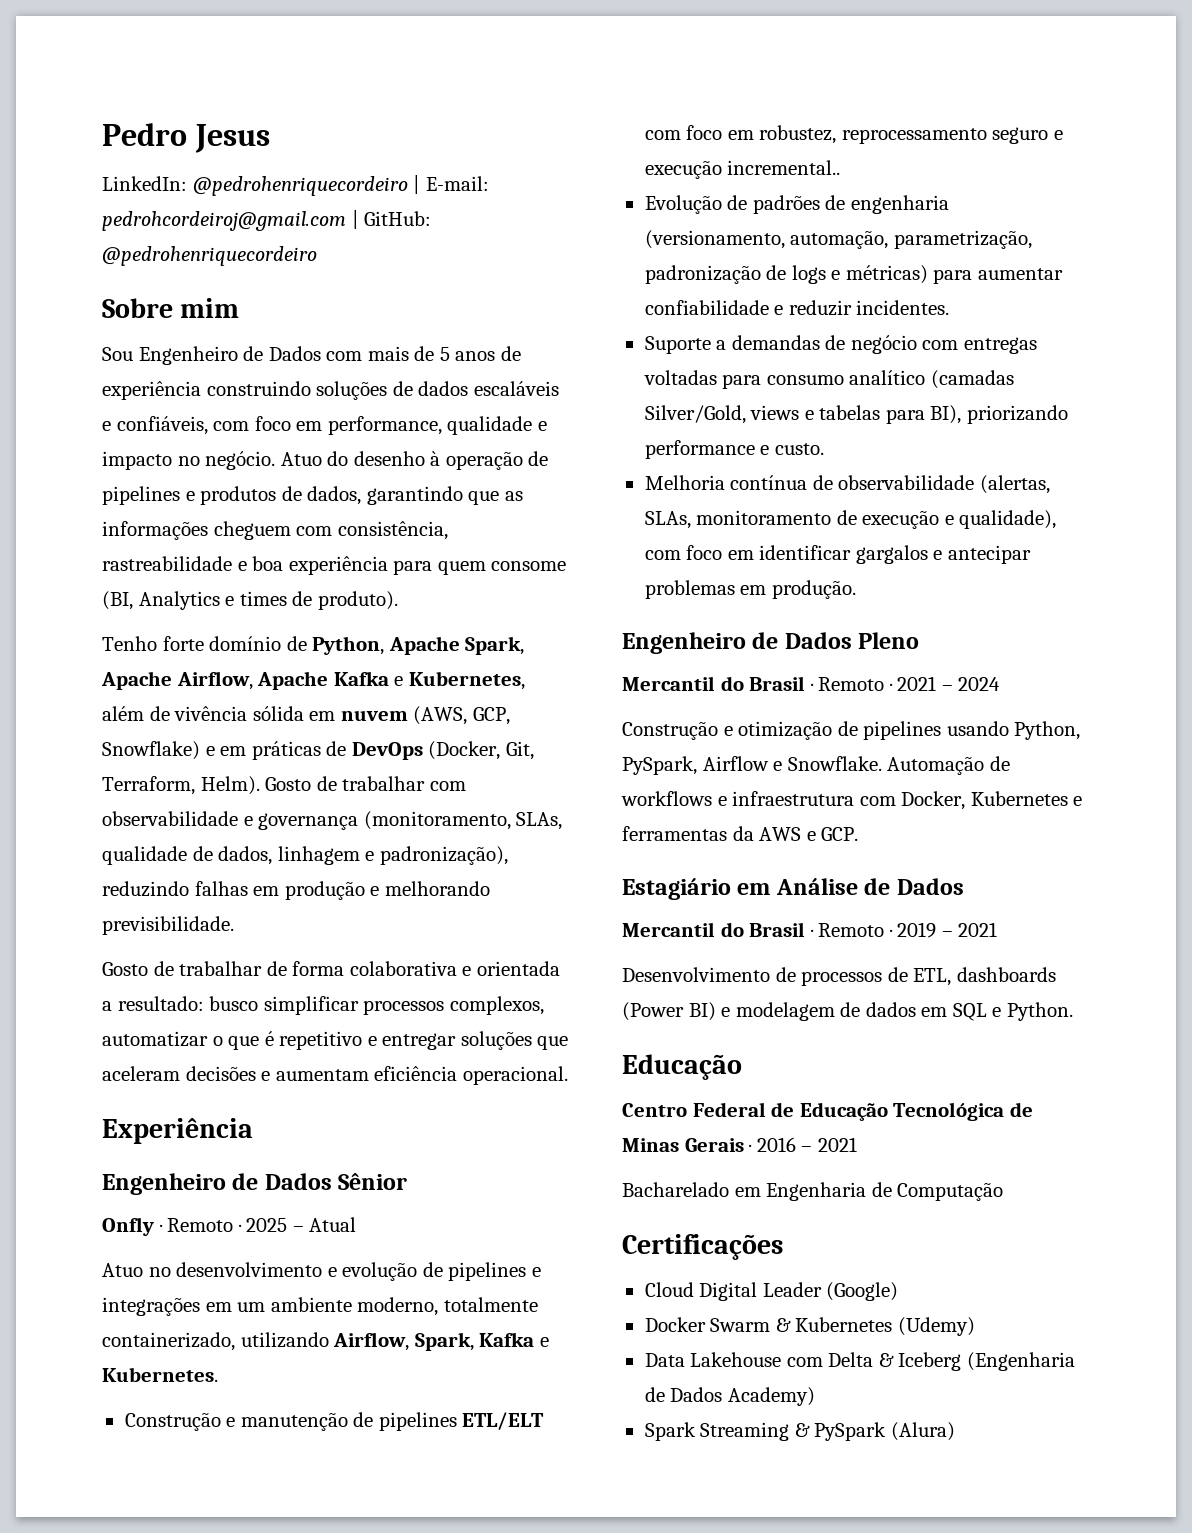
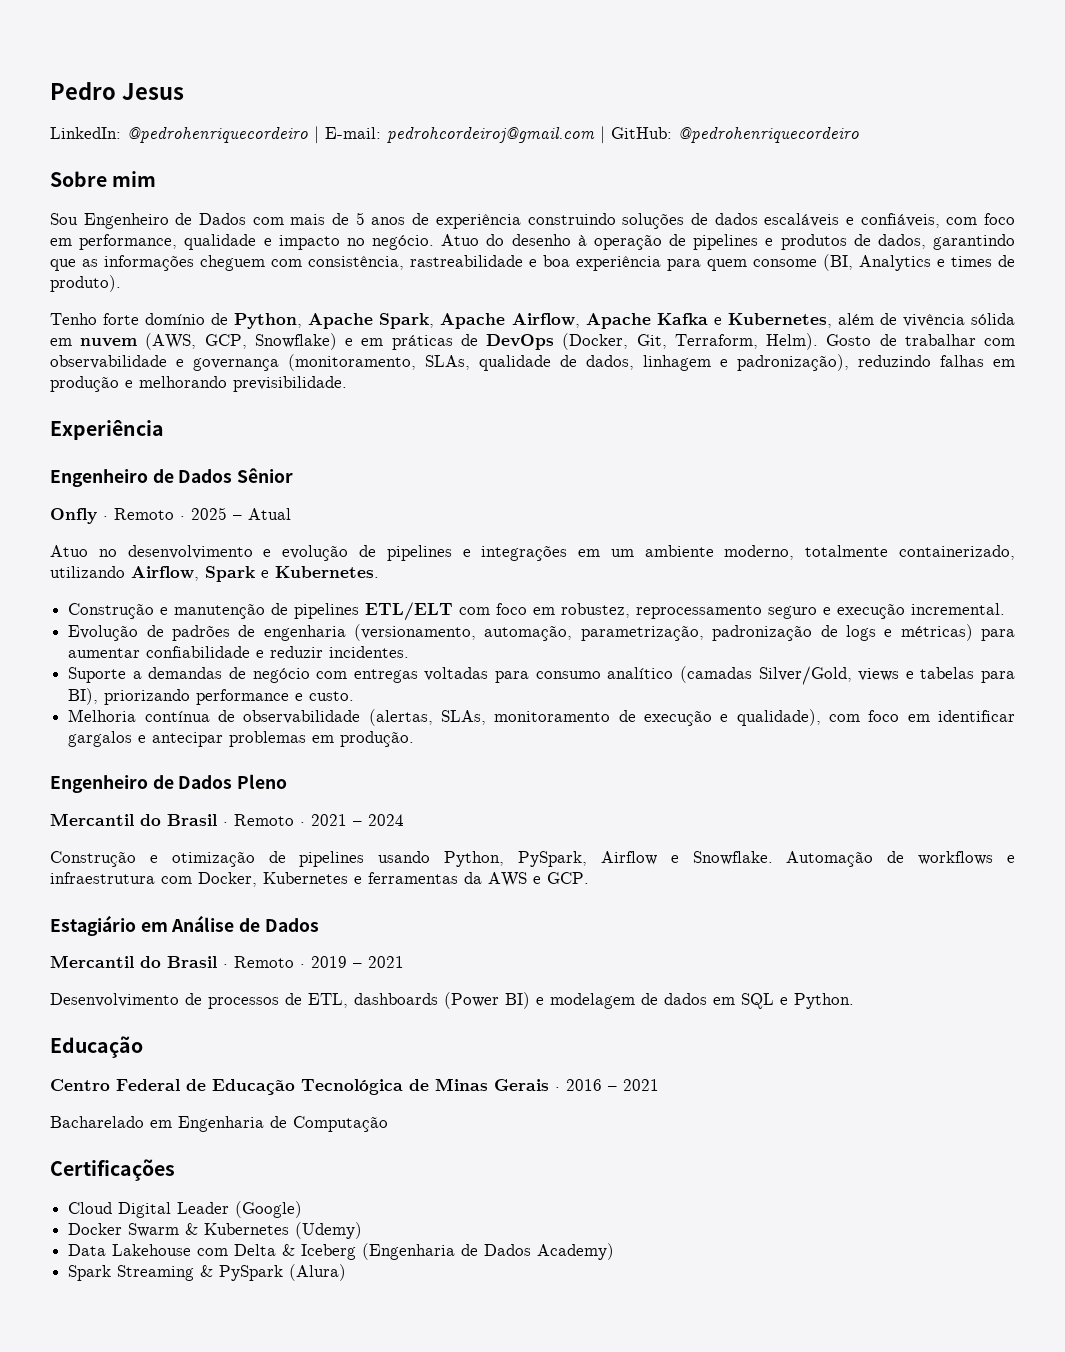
- Gosto de trabalhar de forma colaborativa e orientada a resultado: busco simplificar processos complexos, automatizar o que é repetitivo e entregar soluções que aceleram decisões e aumentam eficiência operacional.
- Atuo no desenvolvimento e evolução de pipelines e integrações em um ambiente moderno, totalmente containerizado, utilizando Airflow, Spark, Kafka e Kubernetes.
+ Atuo no desenvolvimento e evolução de pipelines e integrações em um ambiente moderno, totalmente containerizado, utilizando Airflow, Spark e Kubernetes.
- Construção e manutenção de pipelines ETL/ELT com foco em robustez, reprocessamento seguro e execução incremental..
+ Construção e manutenção de pipelines ETL/ELT com foco em robustez, reprocessamento seguro e execução incremental.

